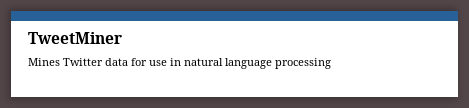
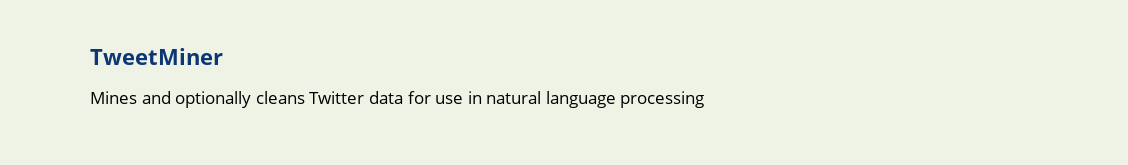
- Mines Twitter data for use in natural language processing
+ Mines and optionally cleans Twitter data for use in natural language processing

